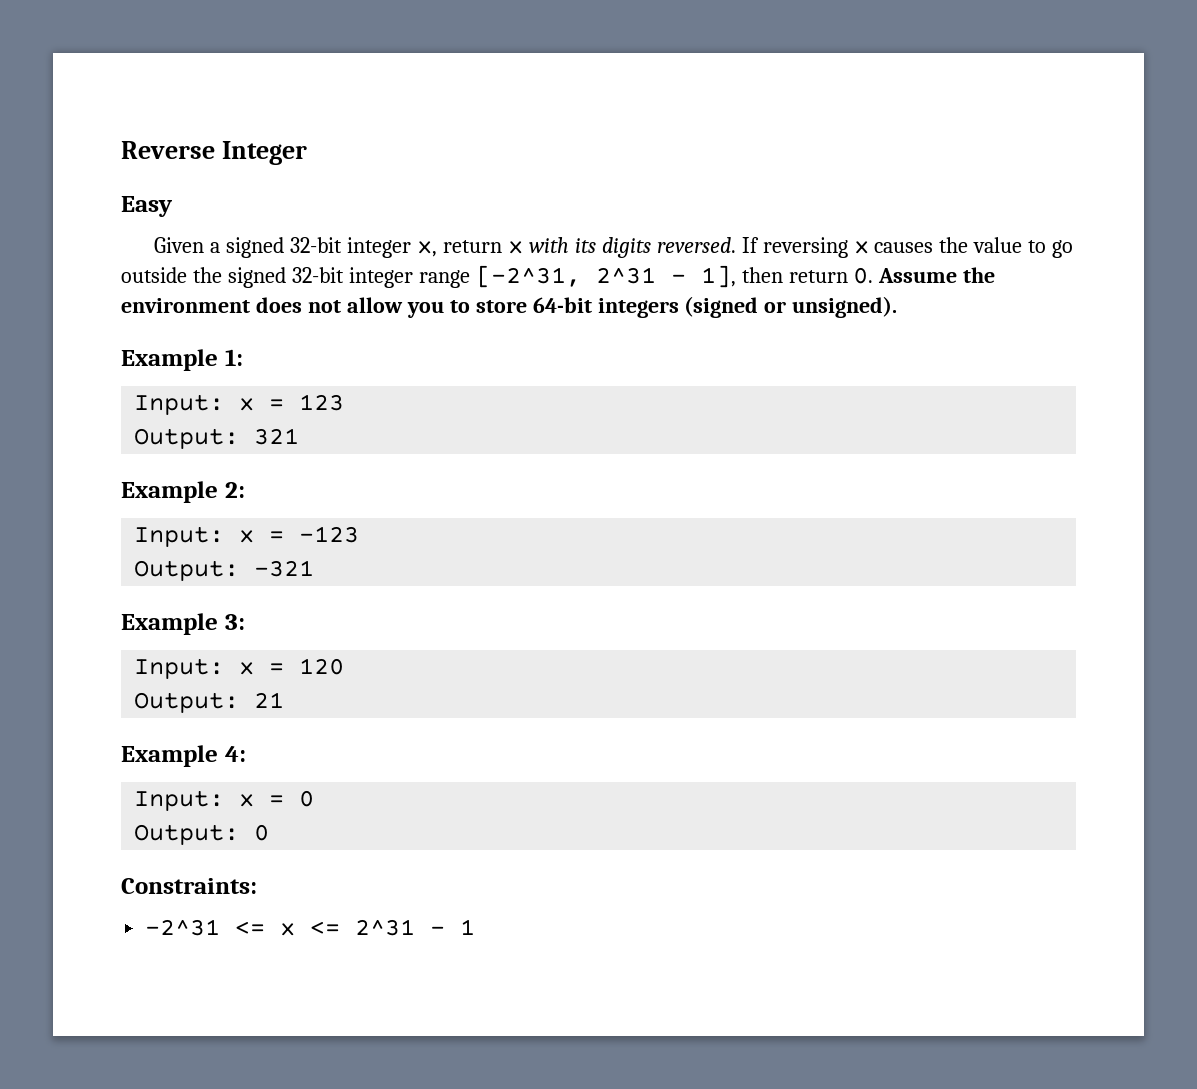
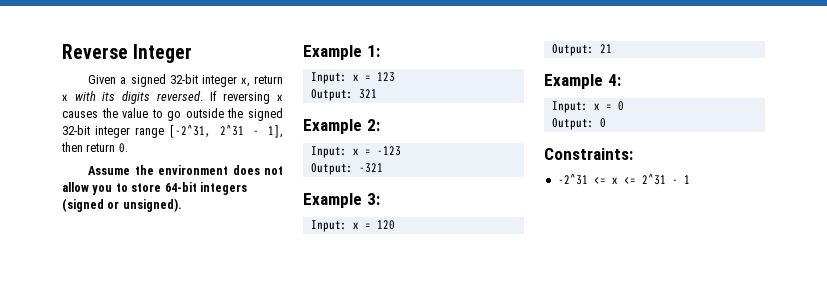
- Easy
- If reversing x causes the value to go outside the signed 32-bit integer range [-2^31, 2^31 - 1], then return 0. Assume the environment does not allow you to store 64-bit integers (signed or unsigned).
+ If reversing x causes the value to go outside the signed 32-bit integer range [-2^31, 2^31 - 1], then return 0.
+ Assume the environment does not allow you to store 64-bit integers (signed or unsigned).

